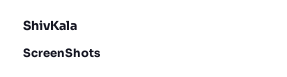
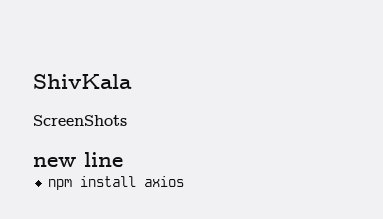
+ new line
+ npm install axios

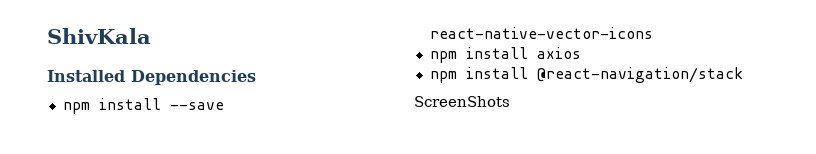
- ScreenShots
- new line
+ Installed Dependencies
+ npm install --save react-native-vector-icons
+ npm install @react-navigation/stack
+ ScreenShots

